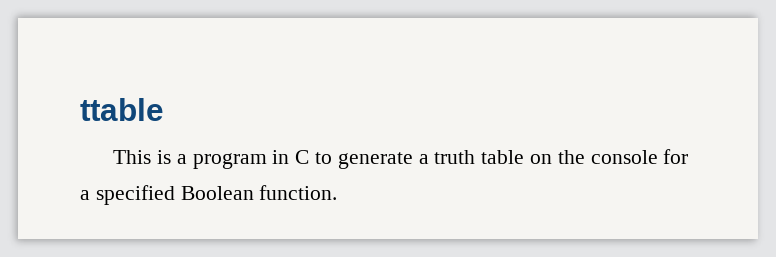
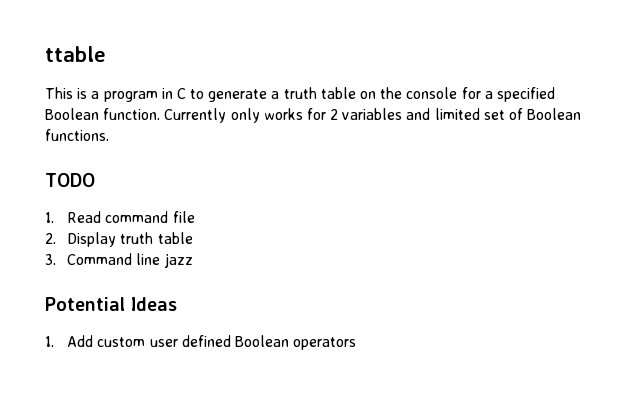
+ Currently only works for 2 variables and limited set of Boolean functions.
+ TODO
+ 1. Read command file
+ 2. Display truth table
+ 3. Command line jazz
+ Potential Ideas
+ 1. Add custom user defined Boolean operators

